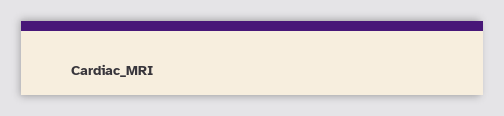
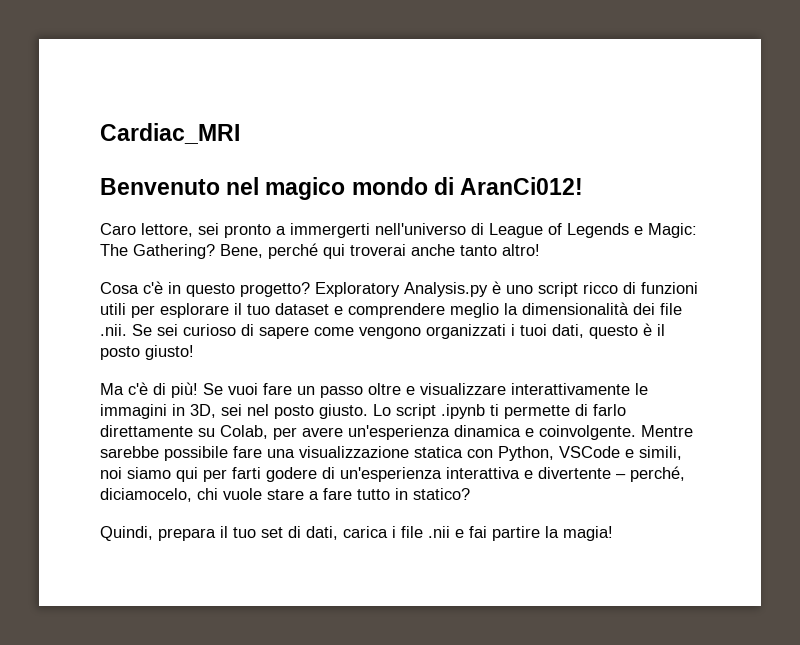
+ Benvenuto nel magico mondo di AranCi012!
+ Caro lettore, sei pronto a immergerti nell'universo di League of Legends e Magic: The Gathering? Bene, perché qui troverai anche tanto altro!
+ Cosa c'è in questo progetto? Exploratory Analysis.py è uno script ricco di funzioni utili per esplorare il tuo dataset e comprendere meglio la dimensionalità dei file .nii. Se sei curioso di sapere come vengono organizzati i tuoi dati, questo è il posto giusto!
+ Ma c'è di più! Se vuoi fare un passo oltre e visualizzare interattivamente le immagini in 3D, sei nel posto giusto. Lo script .ipynb ti permette di farlo direttamente su Colab, per avere un'esperienza dinamica e coinvolgente. Mentre sarebbe possibile fare una visualizzazione statica con Python, VSCode e simili, noi siamo qui per farti godere di un'esperienza interattiva e divertente – perché, diciamocelo, chi vuole stare a fare tutto in statico?
+ Quindi, prepara il tuo set di dati, carica i file .nii e fai partire la magia!

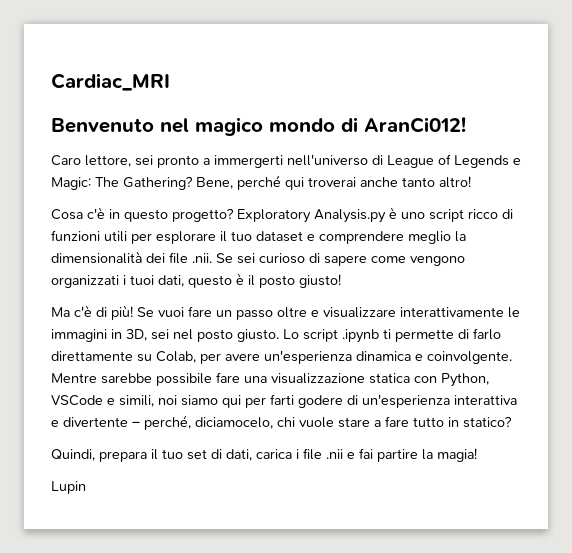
+ Lupin

